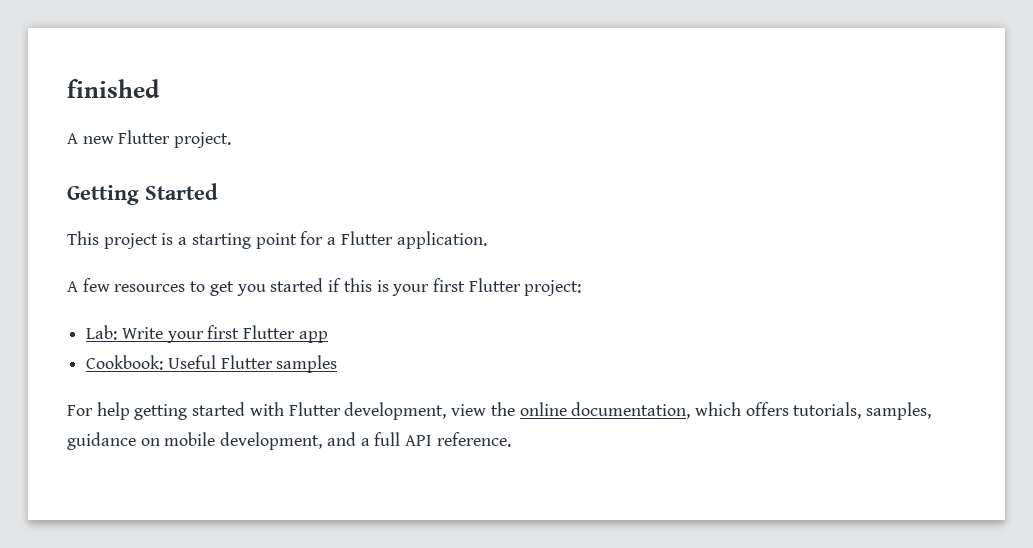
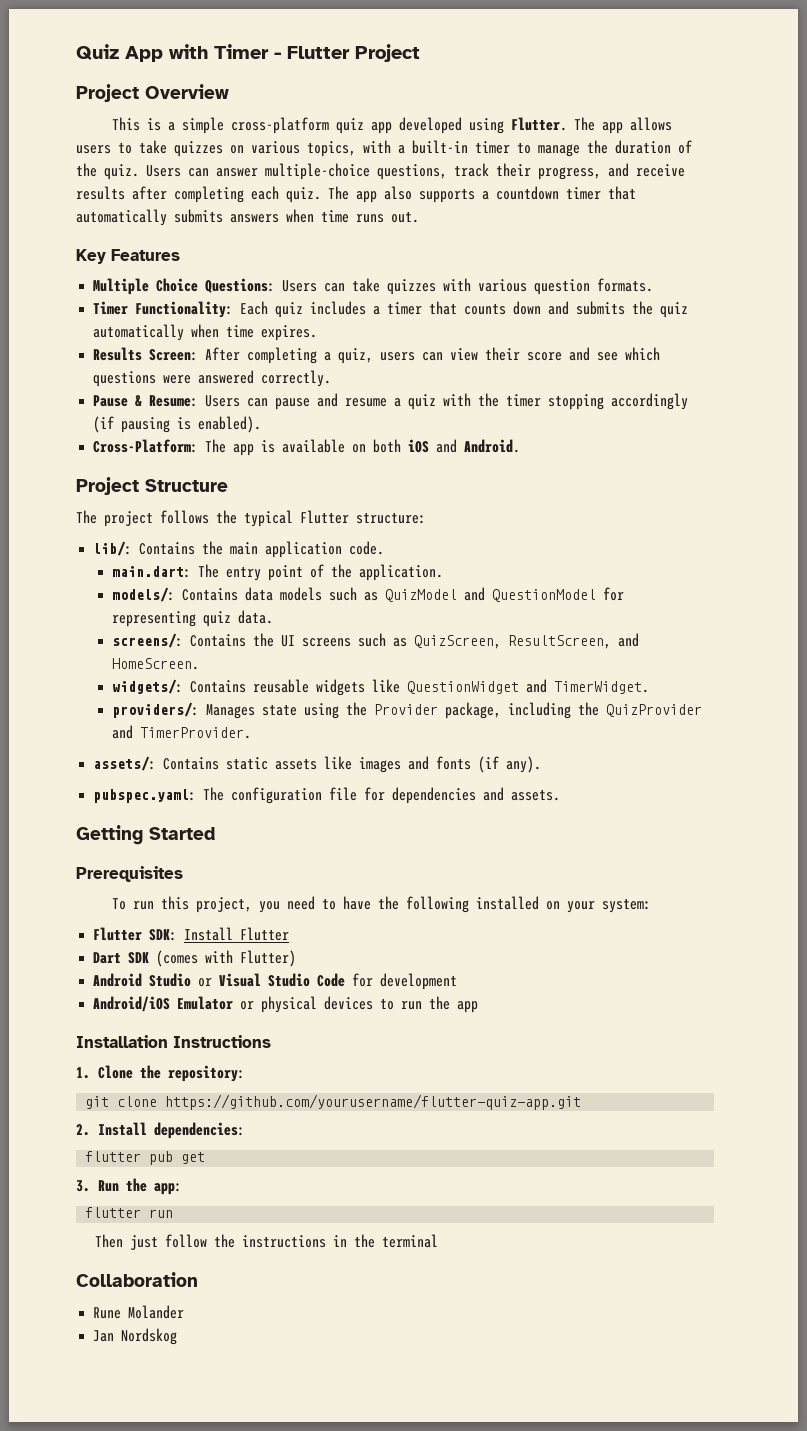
- finished
- A new Flutter project.
+ Quiz App with Timer - Flutter Project
+ Project Overview
+ This is a simple cross-platform quiz app developed using Flutter. The app allows users to take quizzes on various topics, with a built-in timer to manage the duration of the quiz. Users can answer multiple-choice questions, track their progress, and receive results after completing each quiz. The app also supports a countdown timer that automatically submits answers when time runs out.
+ Key Features
+ Multiple Choice Questions: Users can take quizzes with various question formats.
+ Timer Functionality: Each quiz includes a timer that counts down and submits the quiz automatically when time expires.
+ Results Screen: After completing a quiz, users can view their score and see which questions were answered correctly.
+ Pause & Resume: Users can pause and resume a quiz with the timer stopping accordingly (if pausing is enabled).
+ Cross-Platform: The app is available on both iOS and Android.
+ Project Structure
+ The project follows the typical Flutter structure:
+ lib/: Contains the main application code.
+ main.dart: The entry point of the application.
+ models/: Contains data models such as QuizModel and QuestionModel for representing quiz data.
+ screens/: Contains the UI screens such as QuizScreen, ResultScreen, and HomeScreen.
+ widgets/: Contains reusable widgets like QuestionWidget and TimerWidget.
+ providers/: Manages state using the Provider package, including the QuizProvider and TimerProvider.
+ assets/: Contains static assets like images and fonts (if any).
+ pubspec.yaml: The configuration file for dependencies and assets.
  Getting Started
- This project is a starting point for a Flutter application.
- A few resources to get you started if this is your first Flutter project:
- Lab: Write your first Flutter app
- Cookbook: Useful Flutter samples
- For help getting started with Flutter development, view the online documentation, which offers tutorials, samples, guidance on mobile development, and a full API reference.
+ Prerequisites
+ To run this project, you need to have the following installed on your system:
+ Flutter SDK: Install Flutter
+ Dart SDK (comes with Flutter)
+ Android Studio or Visual Studio Code for development
+ Android/iOS Emulator or physical devices to run the app
+ Installation Instructions
+ 1. Clone the repository:
+ git clone https://github.com/yourusername/flutter-quiz-app.git
+ 2. Install dependencies:
+ flutter pub get
+ 3. Run the app:
+ flutter run
+ Then just follow the instructions in the terminal
+ Collaboration
+ Rune Molander
+ Jan Nordskog

